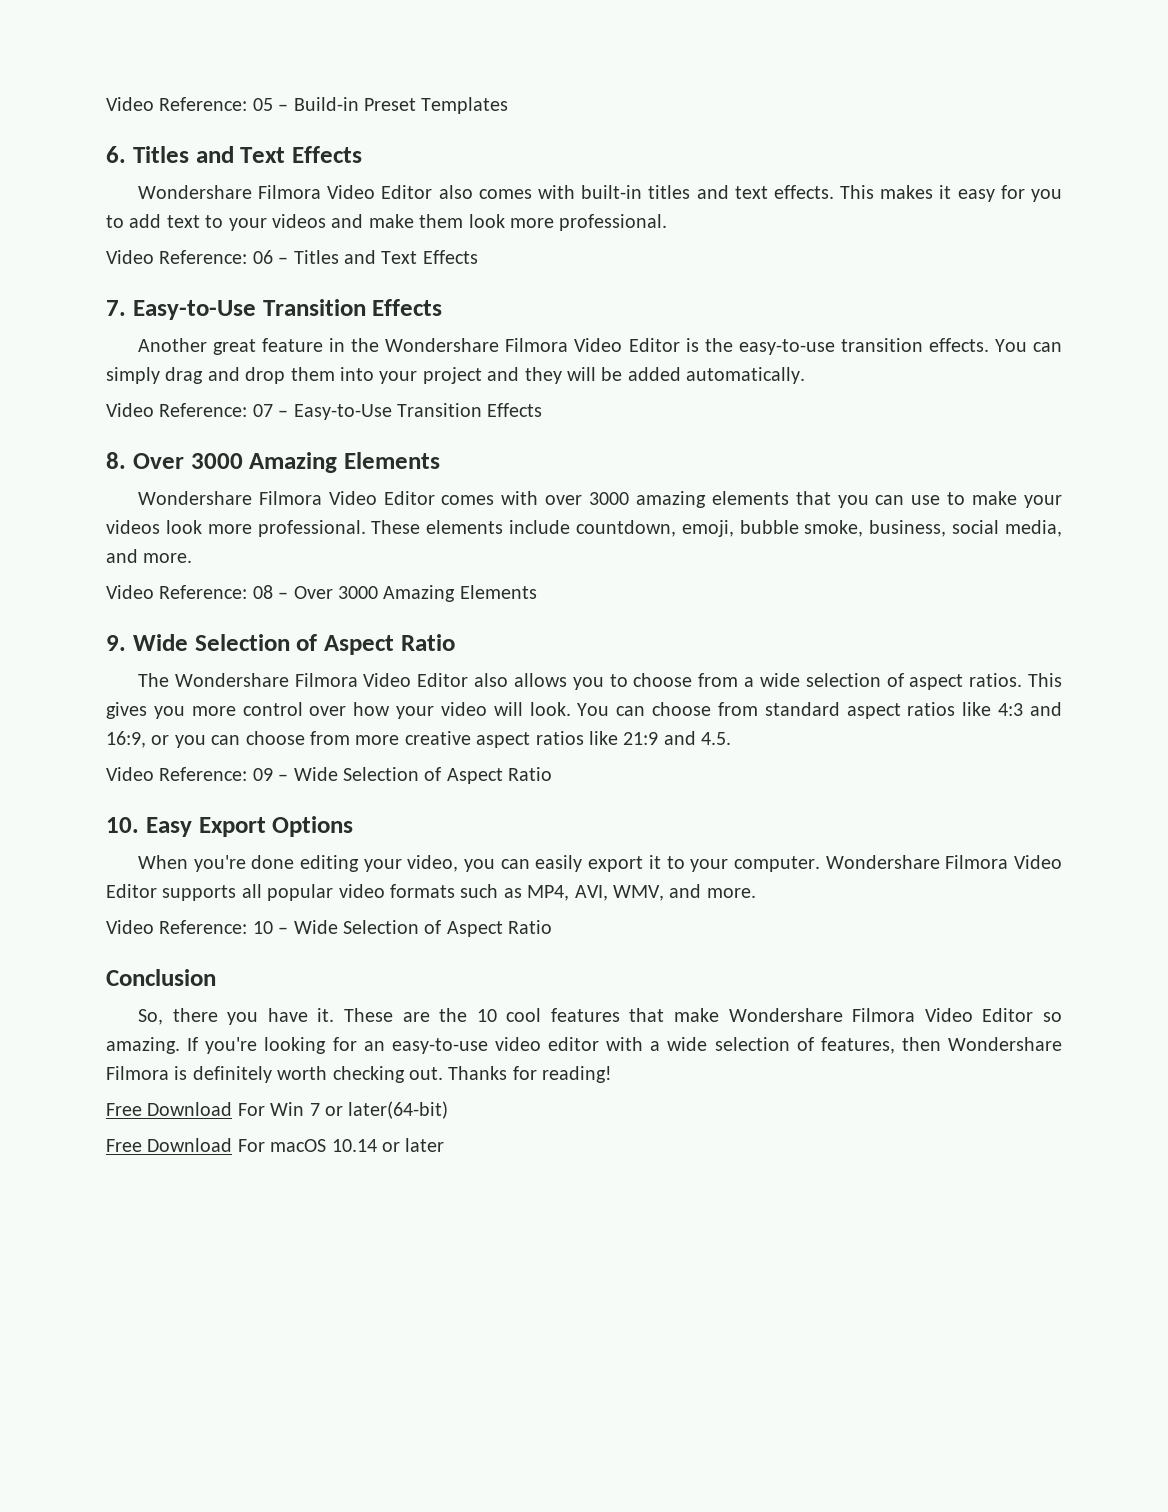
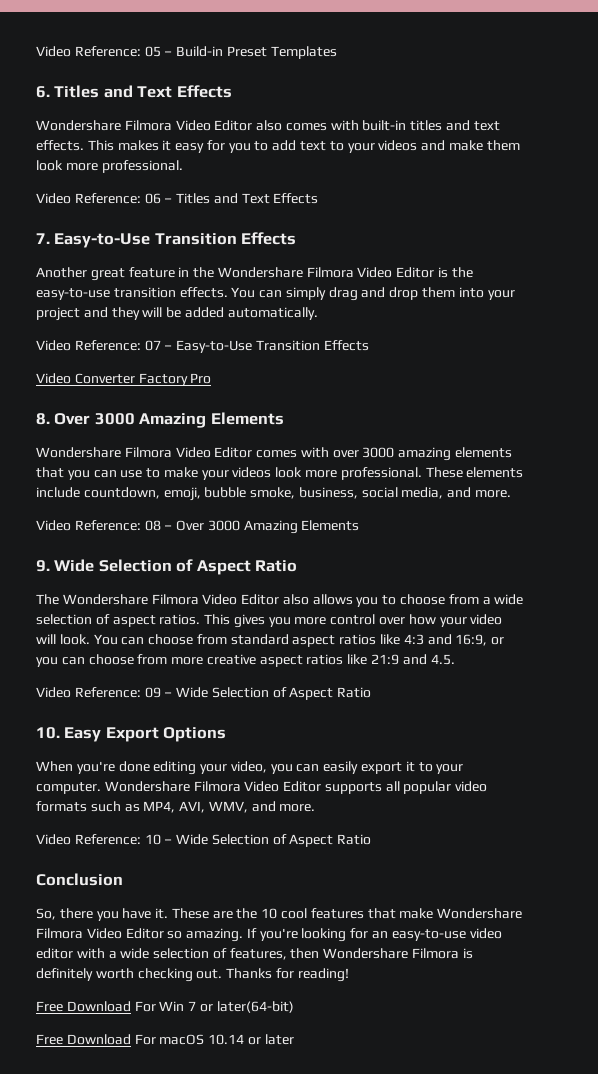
+ Video Converter Factory Pro

